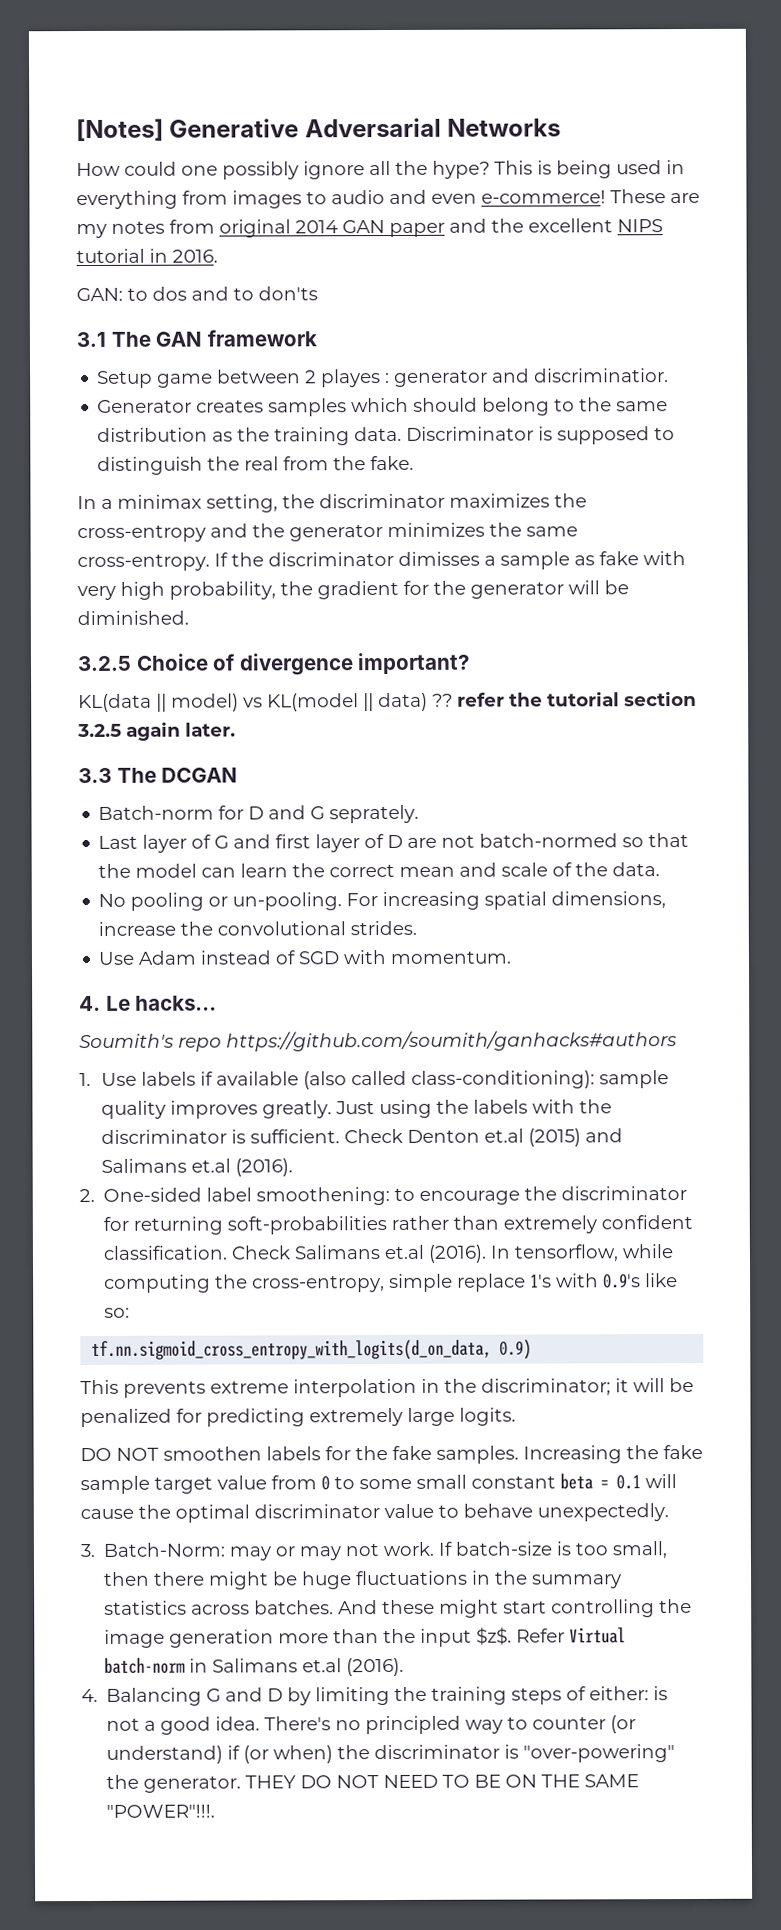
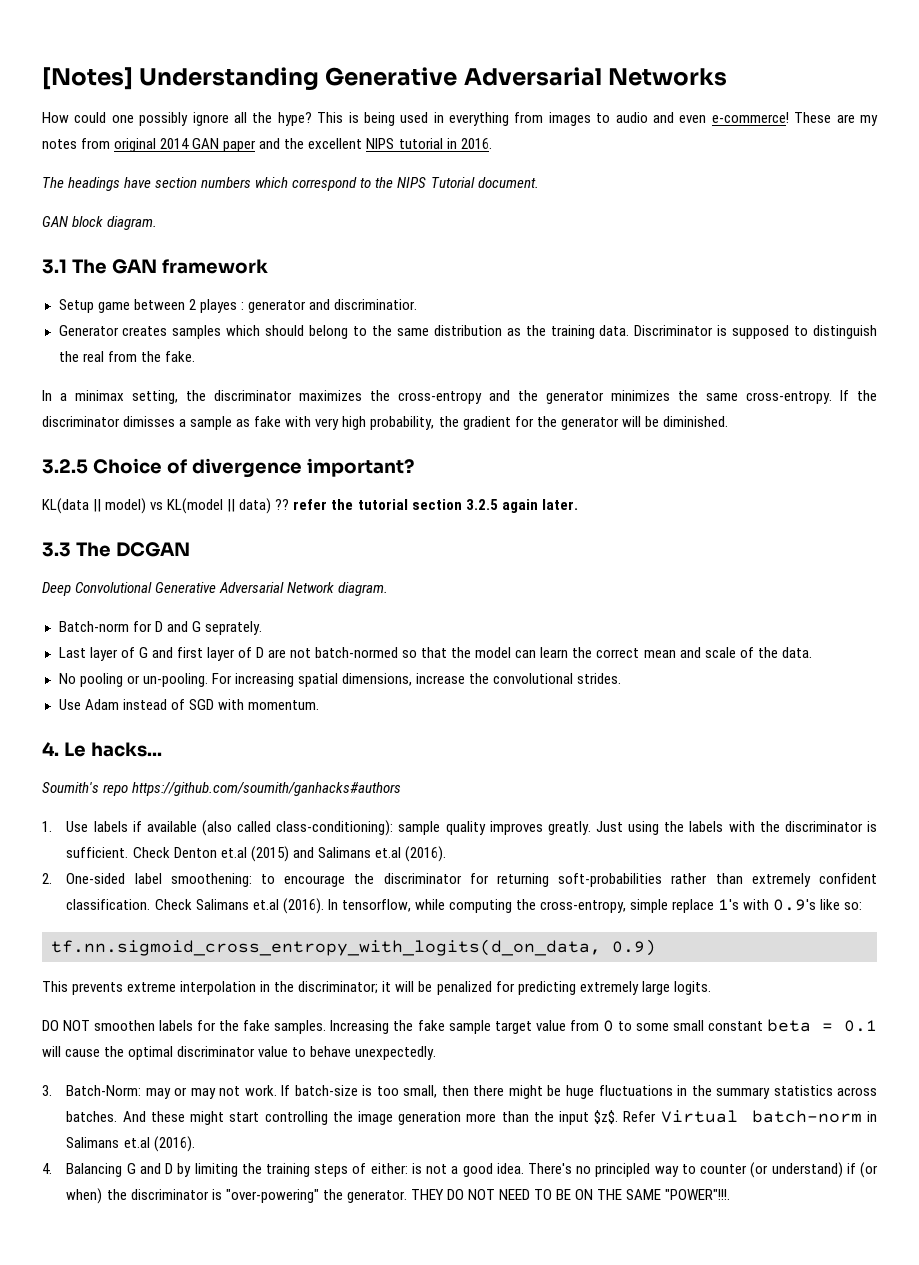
- [Notes] Generative Adversarial Networks
+ [Notes] Understanding Generative Adversarial Networks
- GAN: to dos and to don'ts
+ The headings have section numbers which correspond to the NIPS Tutorial document.
+ GAN block diagram.
+ Deep Convolutional Generative Adversarial Network diagram.

